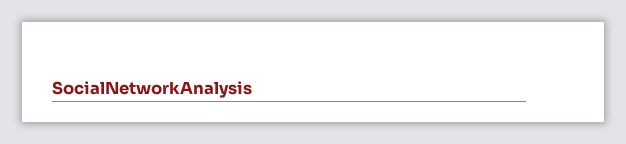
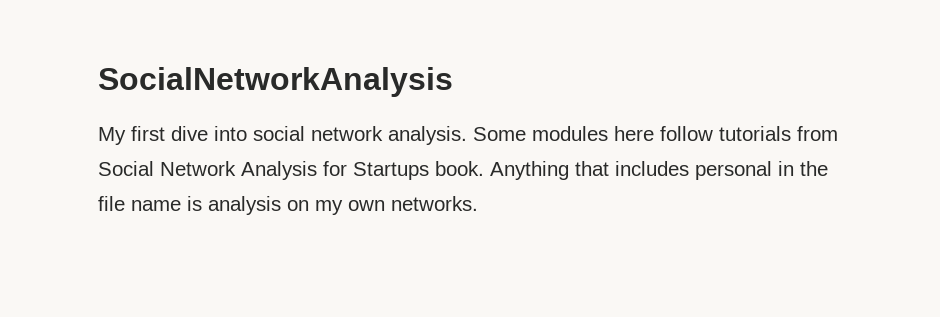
+ My first dive into social network analysis. Some modules here follow tutorials from Social Network Analysis for Startups book. Anything that includes personal in the file name is analysis on my own networks.

